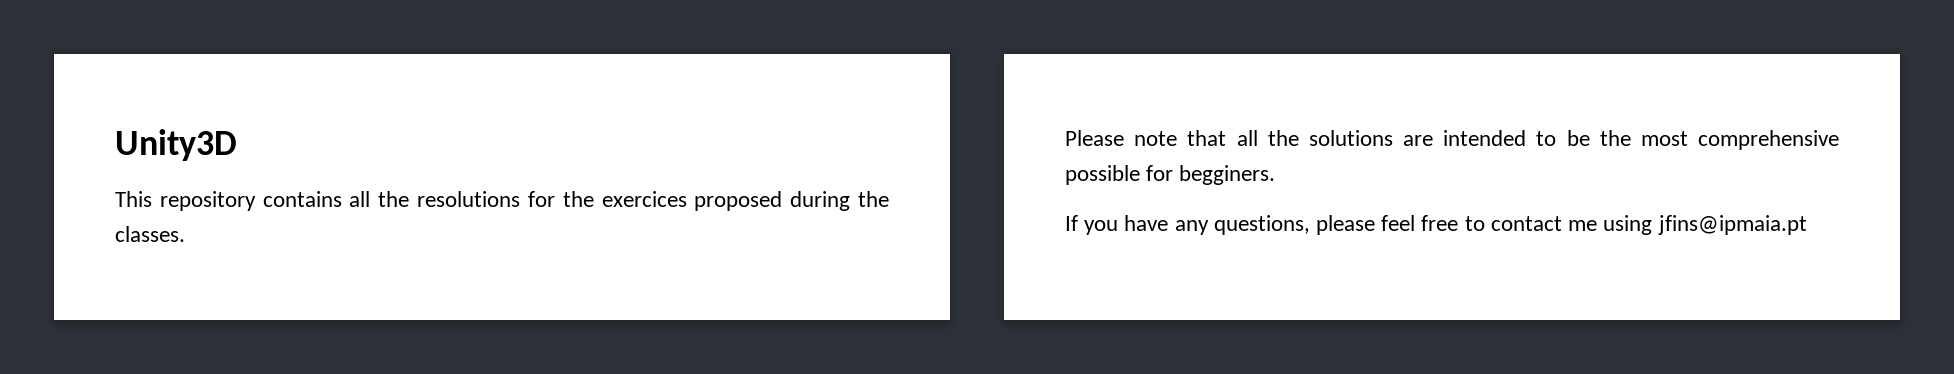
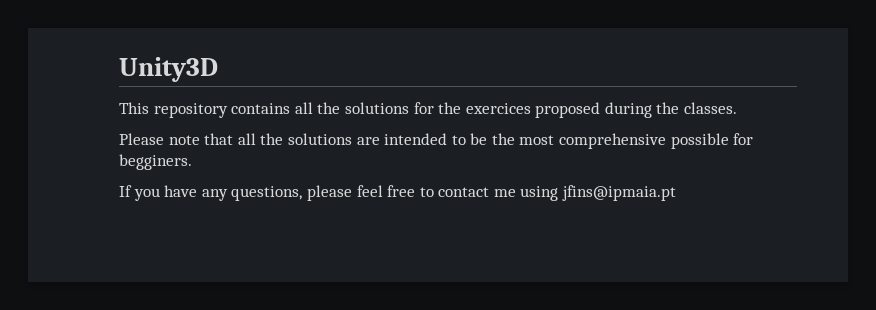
- This repository contains all the resolutions for the exercices proposed during the classes.
+ This repository contains all the solutions for the exercices proposed during the classes.

